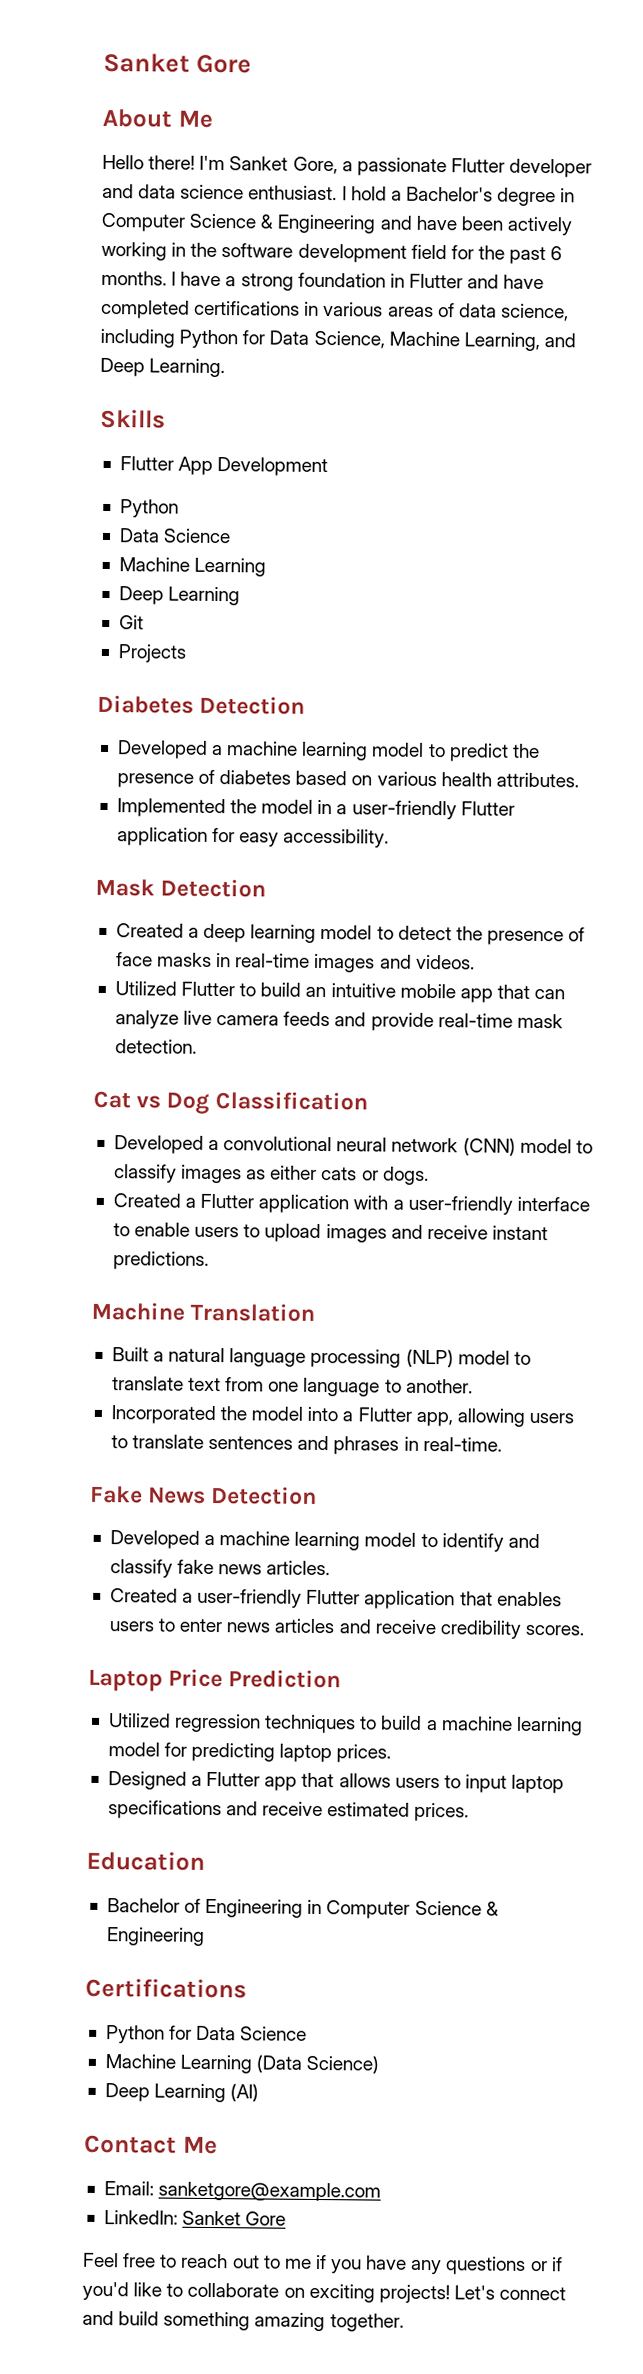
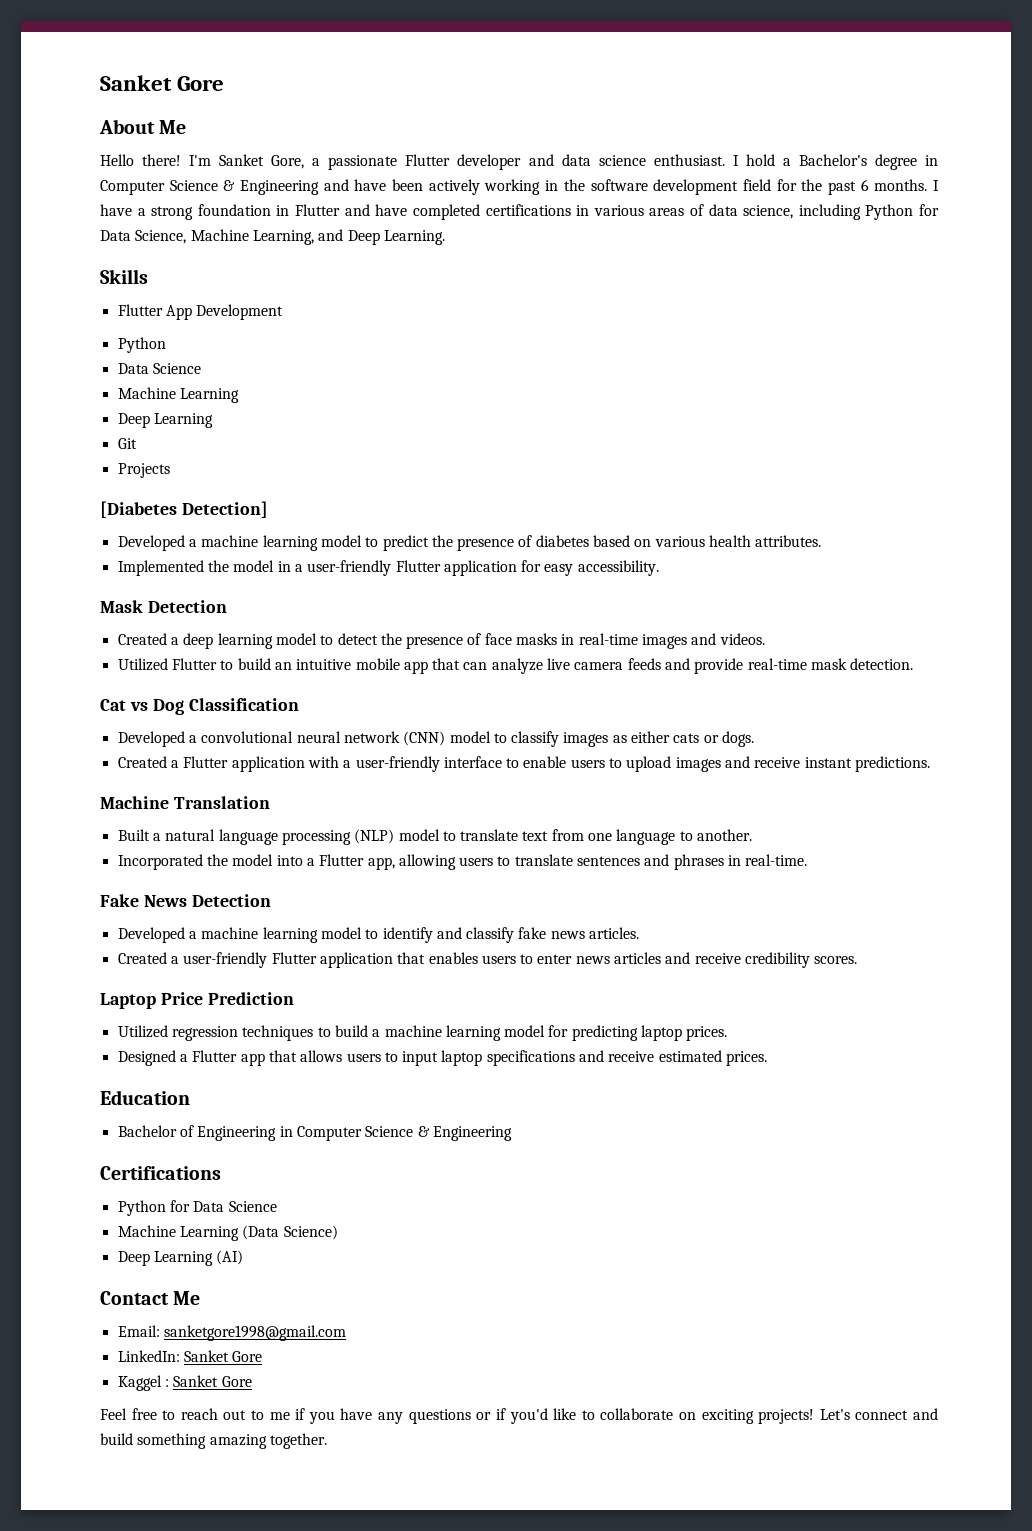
- Diabetes Detection
+ [Diabetes Detection]
- Email: sanketgore@example.com
+ Email: sanketgore1998@gmail.com
+ Kaggel : Sanket Gore

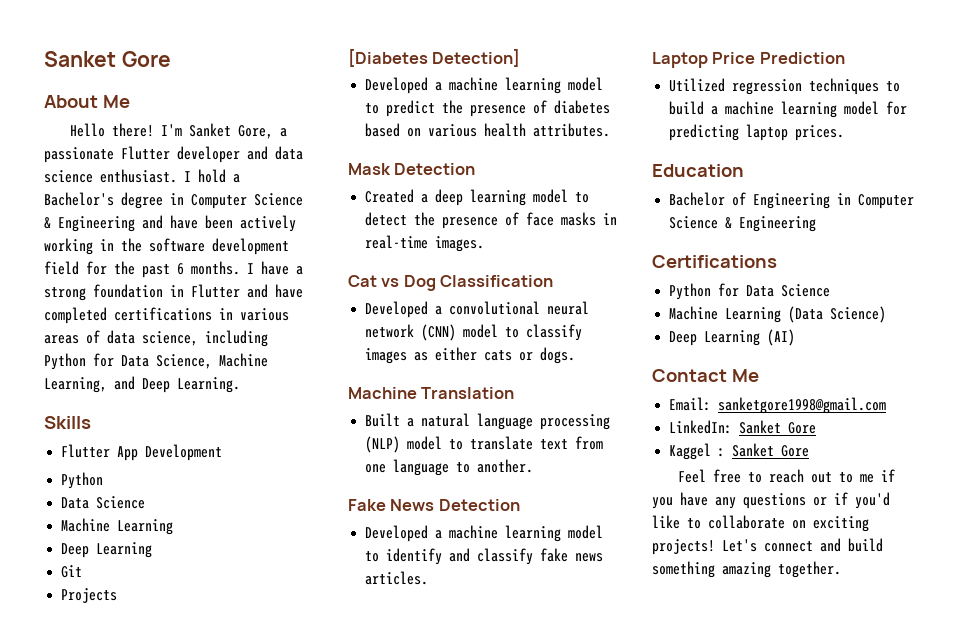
- Implemented the model in a user-friendly Flutter application for easy accessibility.
- Created a deep learning model to detect the presence of face masks in real-time images and videos.
- Utilized Flutter to build an intuitive mobile app that can analyze live camera feeds and provide real-time mask detection.
+ Created a deep learning model to detect the presence of face masks in real-time images.
- Created a Flutter application with a user-friendly interface to enable users to upload images and receive instant predictions.
- Incorporated the model into a Flutter app, allowing users to translate sentences and phrases in real-time.
- Created a user-friendly Flutter application that enables users to enter news articles and receive credibility scores.
- Designed a Flutter app that allows users to input laptop specifications and receive estimated prices.

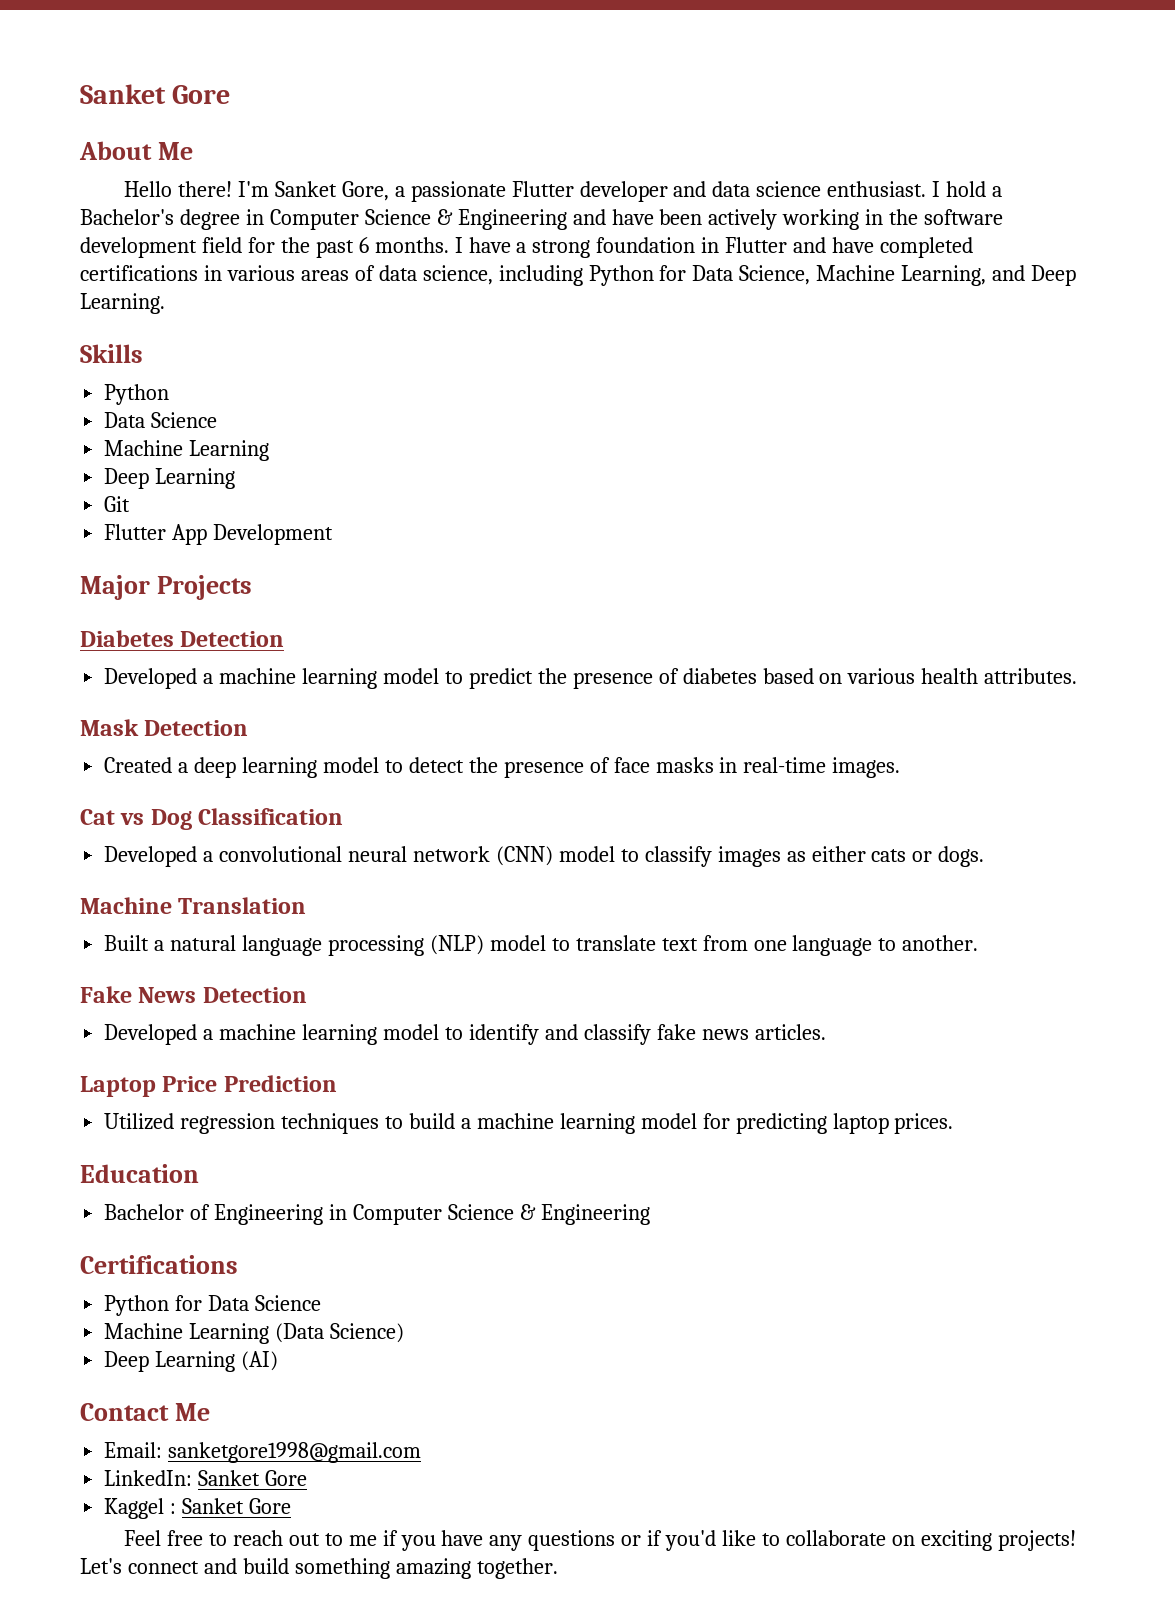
- Flutter App Development
- Projects
+ Flutter App Development
+ Major Projects
- [Diabetes Detection]
+ Diabetes Detection

